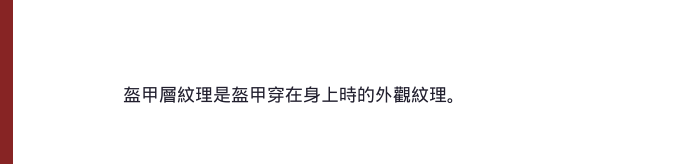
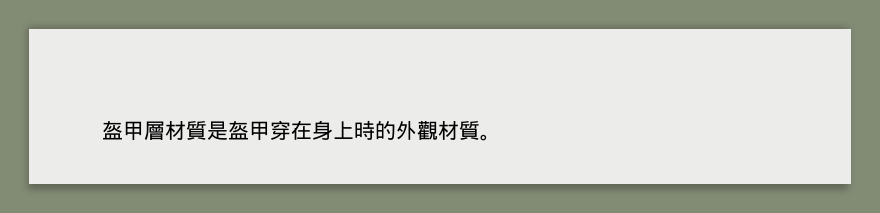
- 盔甲層紋理是盔甲穿在身上時的外觀紋理。
+ 盔甲層材質是盔甲穿在身上時的外觀材質。

